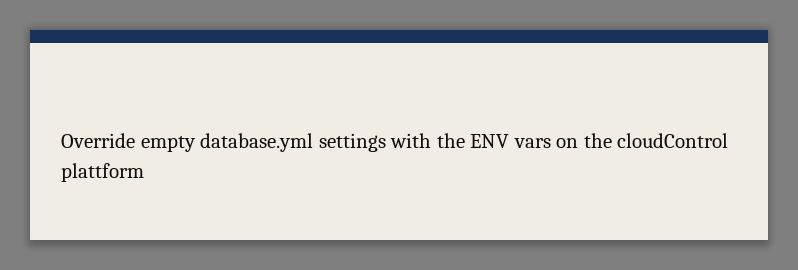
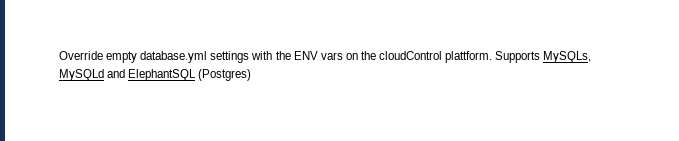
- Override empty database.yml settings with the ENV vars on the cloudControl plattform
+ Override empty database.yml settings with the ENV vars on the cloudControl plattform. Supports MySQLs, MySQLd and ElephantSQL (Postgres)

